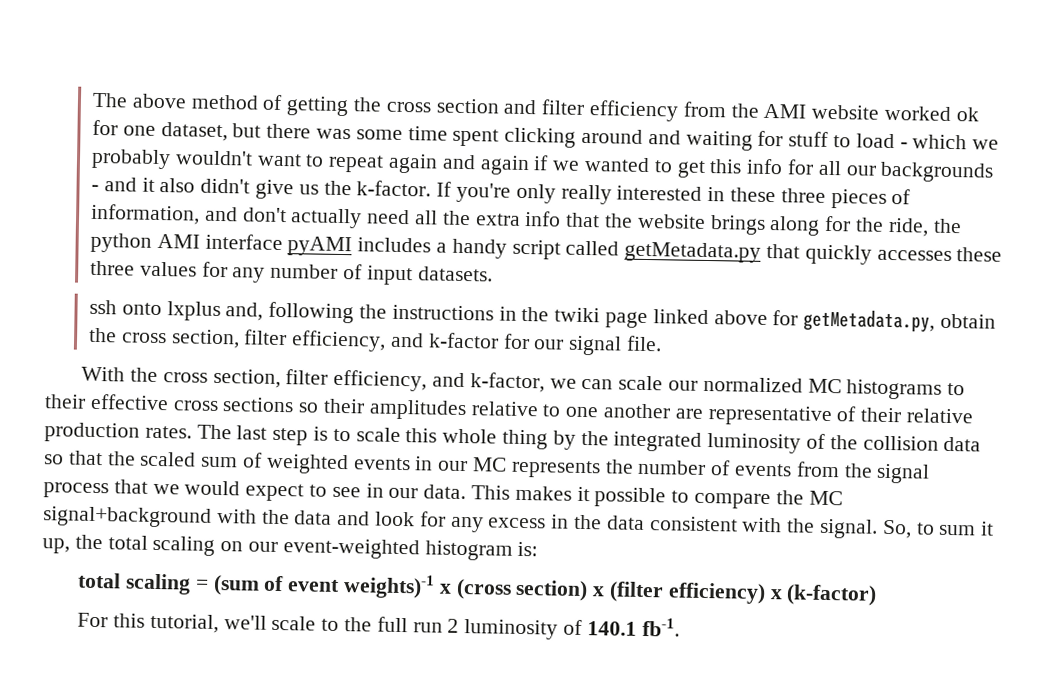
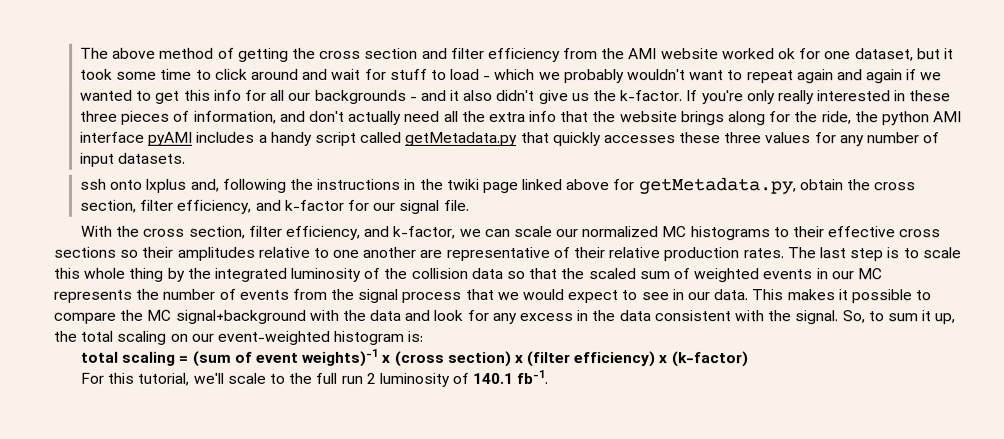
- The above method of getting the cross section and filter efficiency from the AMI website worked ok for one dataset, but there was some time spent clicking around and waiting for stuff to load - which we probably wouldn't want to repeat again and again if we wanted to get this info for all our backgrounds - and it also didn't give us the k-factor.
+ The above method of getting the cross section and filter efficiency from the AMI website worked ok for one dataset, but it took some time to click around and wait for stuff to load - which we probably wouldn't want to repeat again and again if we wanted to get this info for all our backgrounds - and it also didn't give us the k-factor.

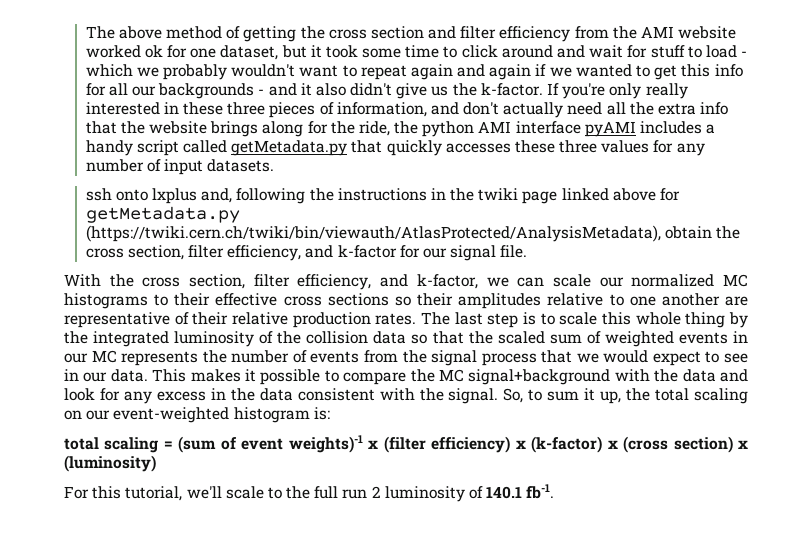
- ssh onto lxplus and, following the instructions in the twiki page linked above for getMetadata.py, obtain the cross section, filter efficiency, and k-factor for our signal file.
+ ssh onto lxplus and, following the instructions in the twiki page linked above for getMetadata.py (https://twiki.cern.ch/twiki/bin/viewauth/AtlasProtected/AnalysisMetadata), obtain the cross section, filter efficiency, and k-factor for our signal file.
- total scaling = (sum of event weights)-1 x (cross section) x (filter efficiency) x (k-factor)
+ total scaling = (sum of event weights)-1 x (filter efficiency) x (k-factor) x (cross section) x (luminosity)

